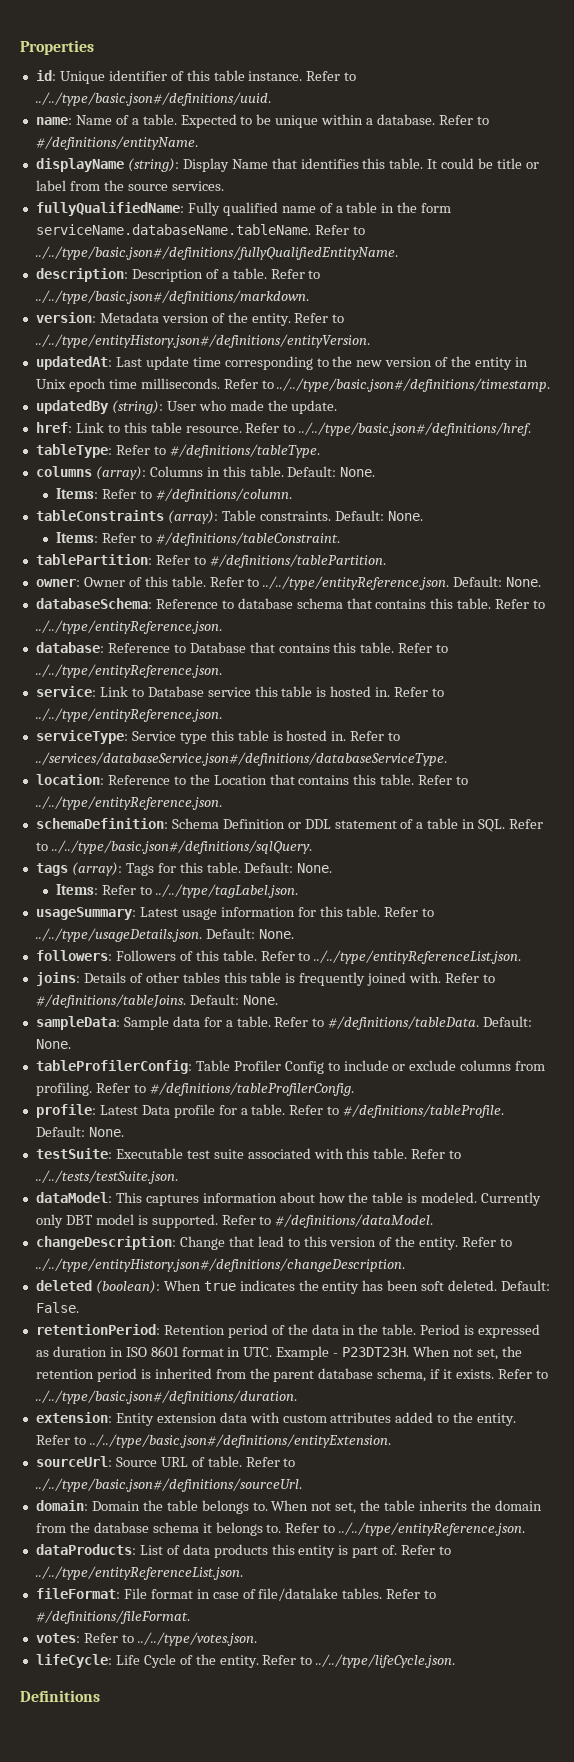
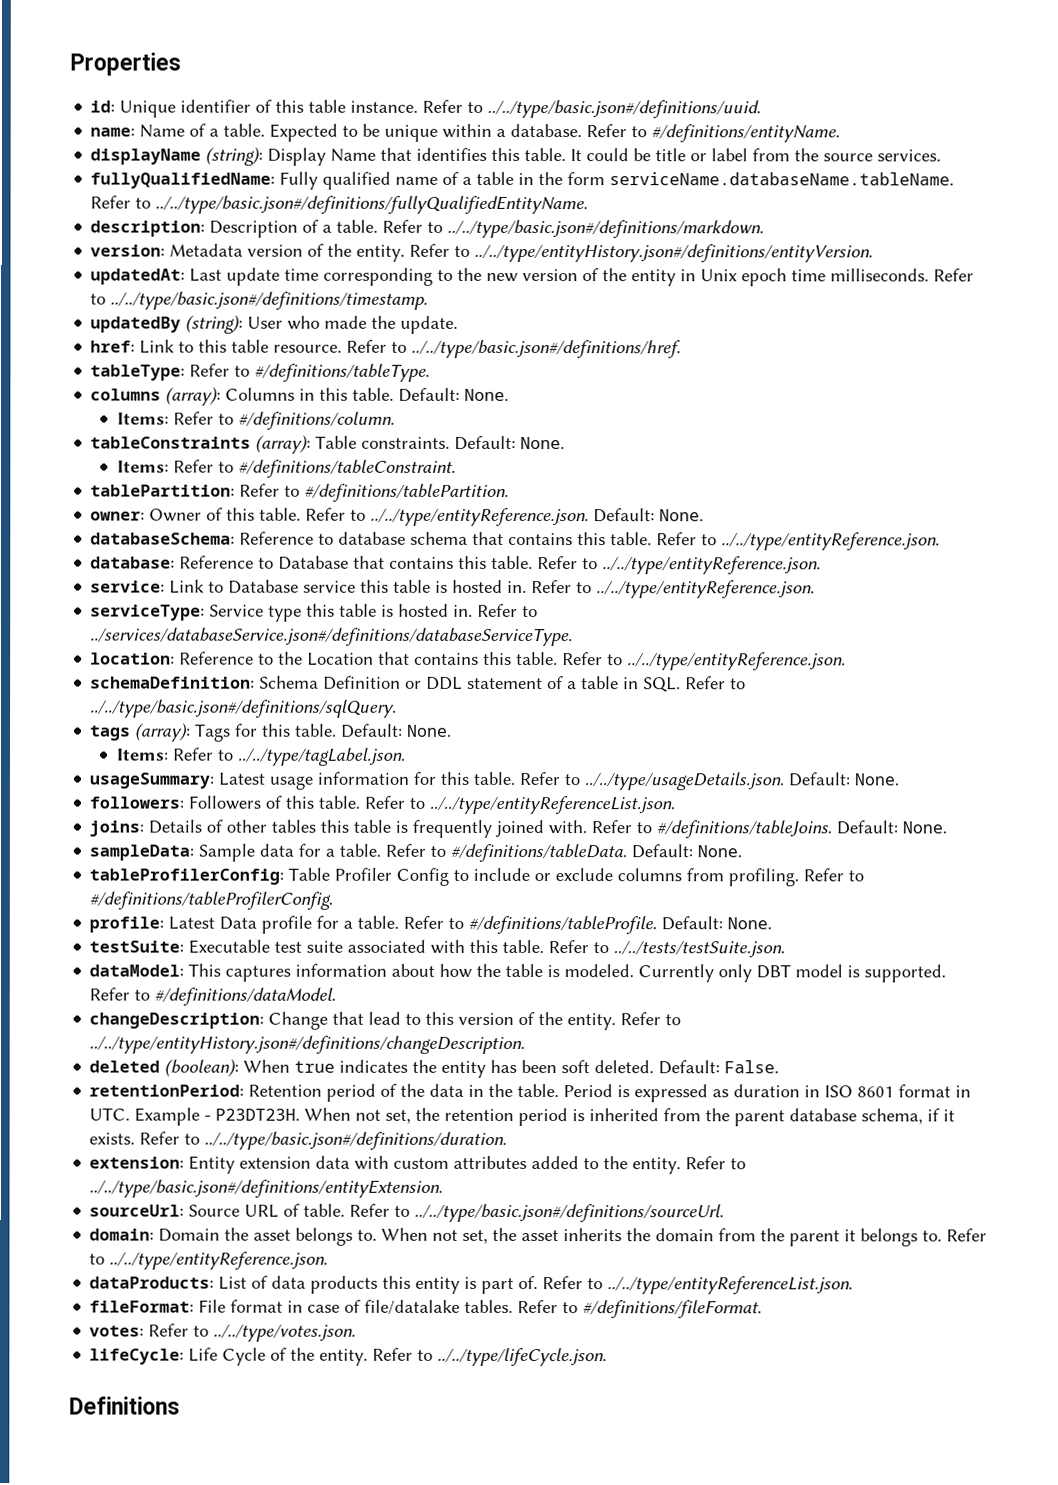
- domain: Domain the table belongs to.
+ domain: Domain the asset belongs to.
- When not set, the table inherits the domain from the database schema it belongs to.
+ When not set, the asset inherits the domain from the parent it belongs to.

